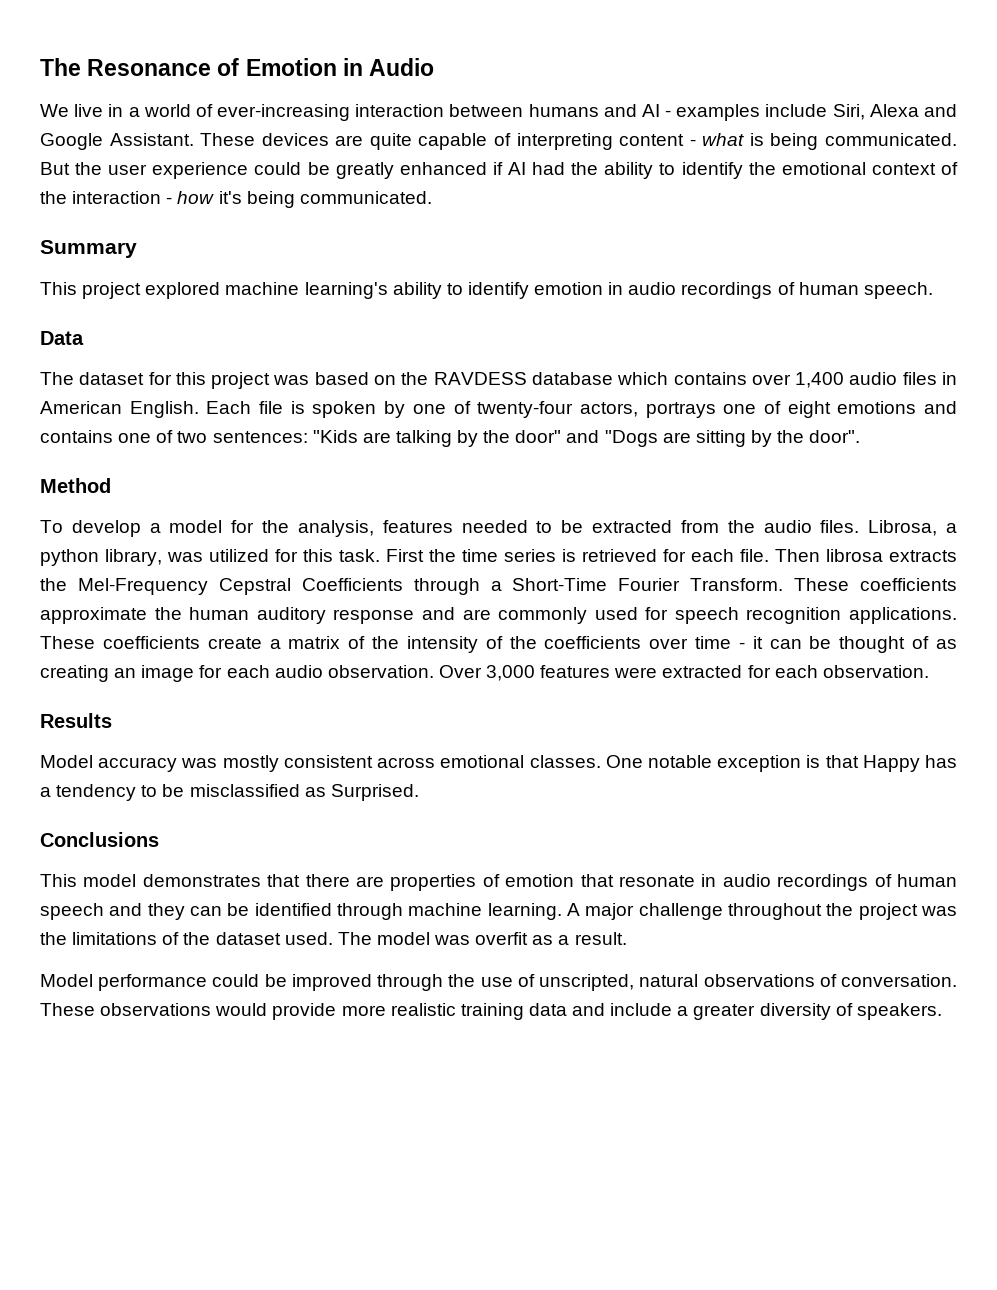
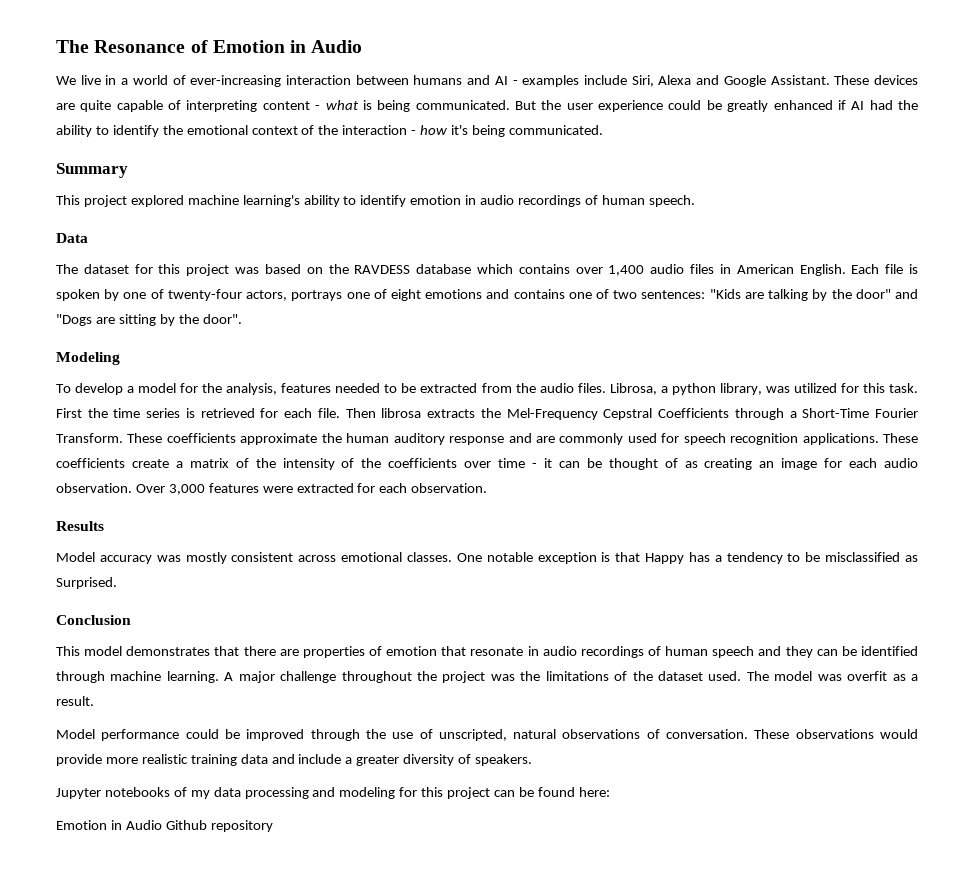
- Method
+ Modeling
- Conclusions
+ Conclusion
+ Jupyter notebooks of my data processing and modeling for this project can be found here:
+ Emotion in Audio Github repository

